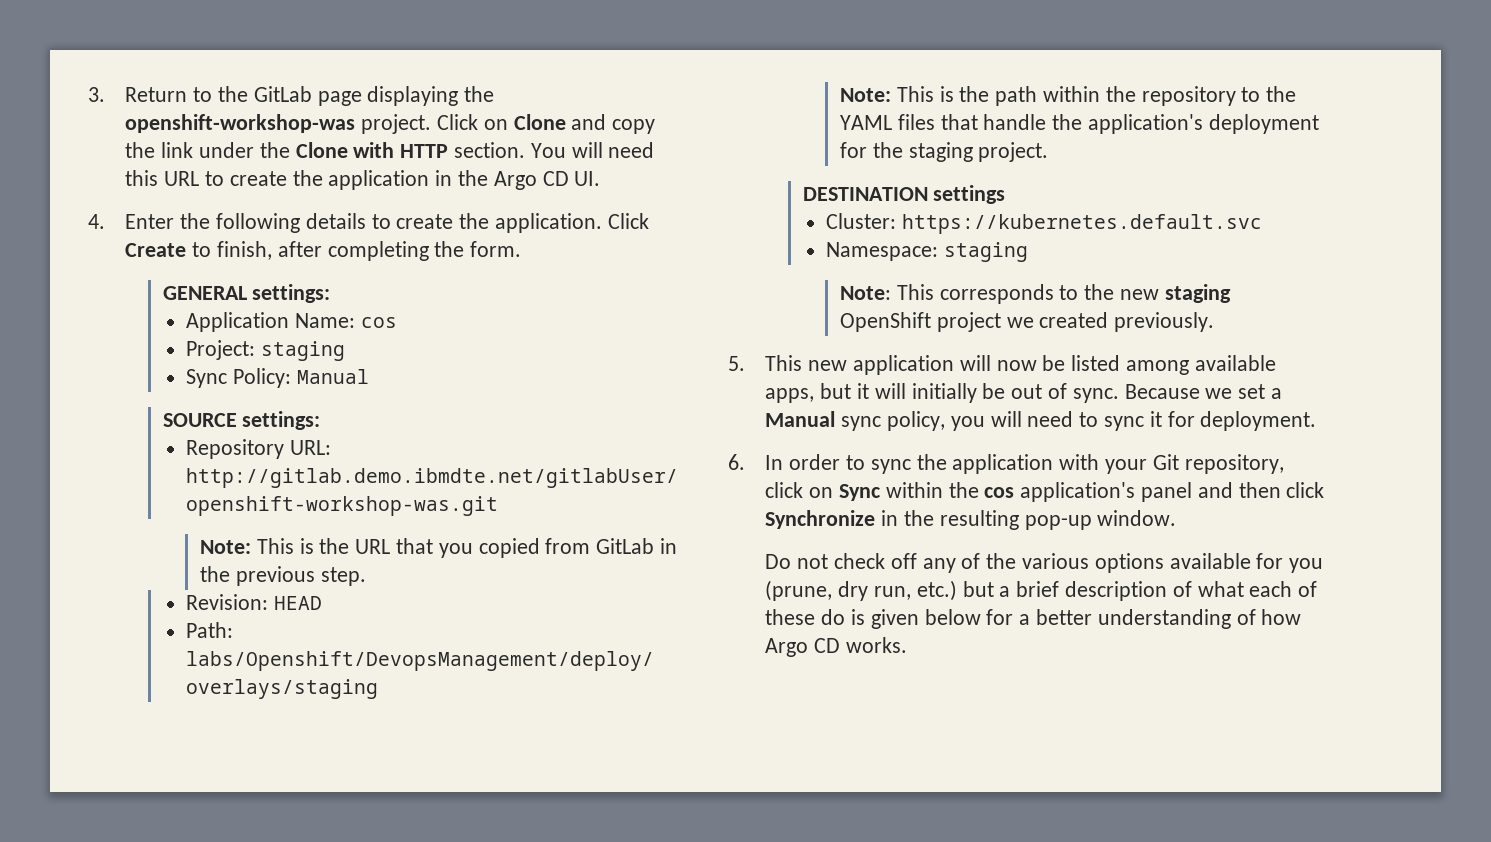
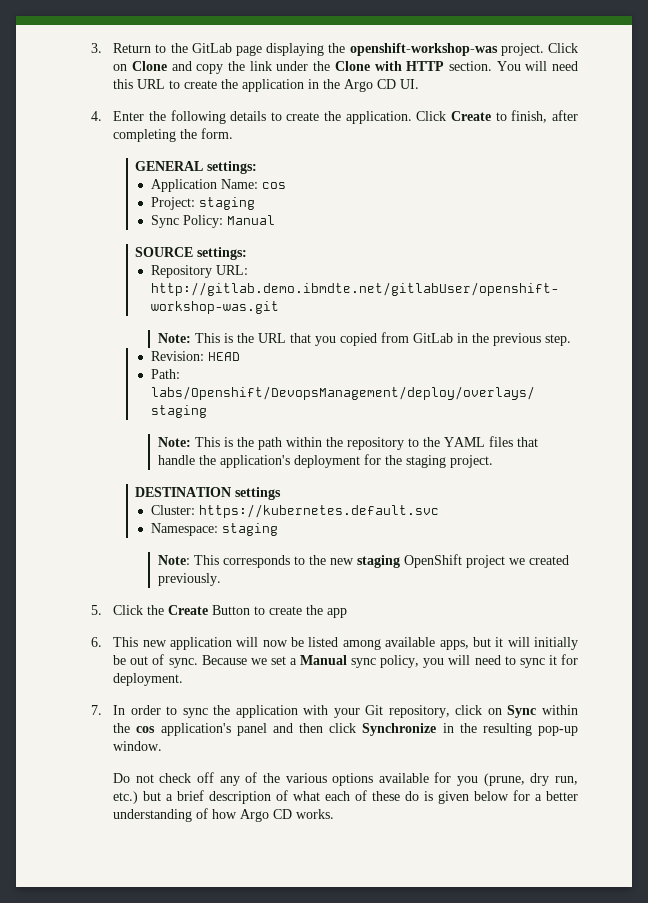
- 5. This new application will now be listed among available apps, but it will initially be out of sync.
+ 5. Click the Create Button to create the app
+ 6. This new application will now be listed among available apps, but it will initially be out of sync.
- 6. In order to sync the application with your Git repository, click on Sync within the cos application's panel and then click Synchronize in the resulting pop-up window.
+ 7. In order to sync the application with your Git repository, click on Sync within the cos application's panel and then click Synchronize in the resulting pop-up window.

